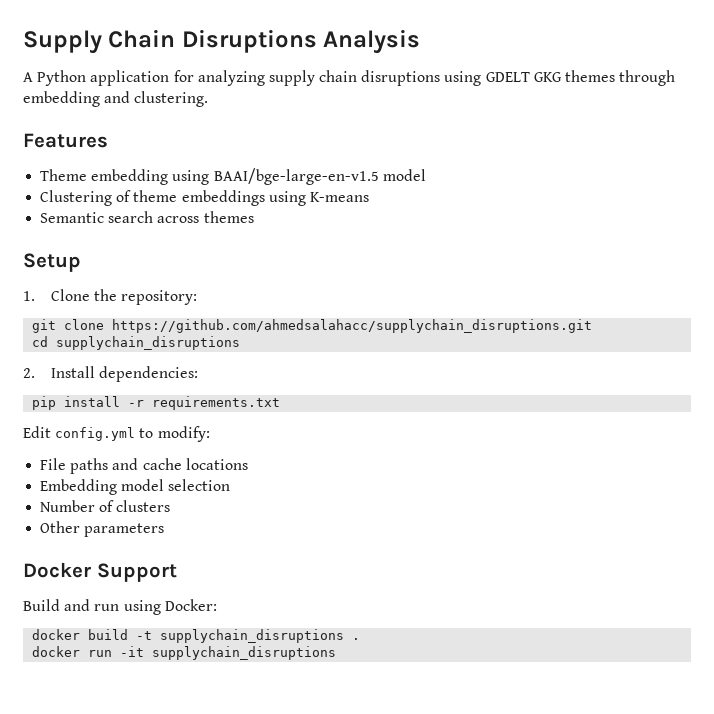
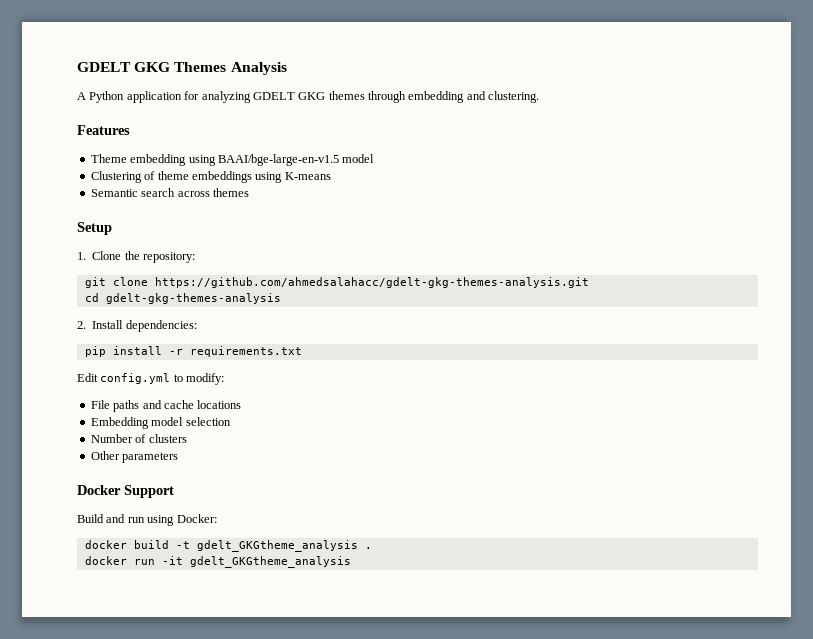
- Supply Chain Disruptions Analysis
+ GDELT GKG Themes Analysis
- A Python application for analyzing supply chain disruptions using GDELT GKG themes through embedding and clustering.
+ A Python application for analyzing GDELT GKG themes through embedding and clustering.
- git clone https://github.com/ahmedsalahacc/supplychain_disruptions.git
+ git clone https://github.com/ahmedsalahacc/gdelt-gkg-themes-analysis.git
- cd supplychain_disruptions
+ cd gdelt-gkg-themes-analysis
- docker build -t supplychain_disruptions .
+ docker build -t gdelt_GKGtheme_analysis .
- docker run -it supplychain_disruptions
+ docker run -it gdelt_GKGtheme_analysis

